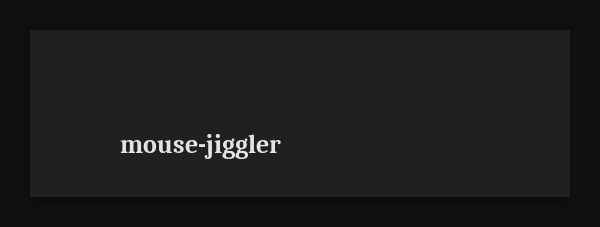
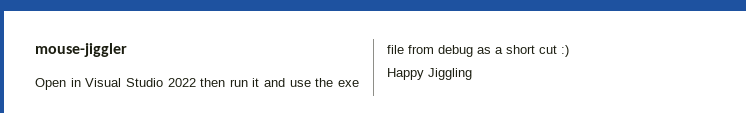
+ Open in Visual Studio 2022 then run it and use the exe file from debug as a short cut :)
+ Happy Jiggling

